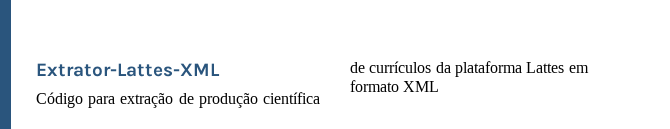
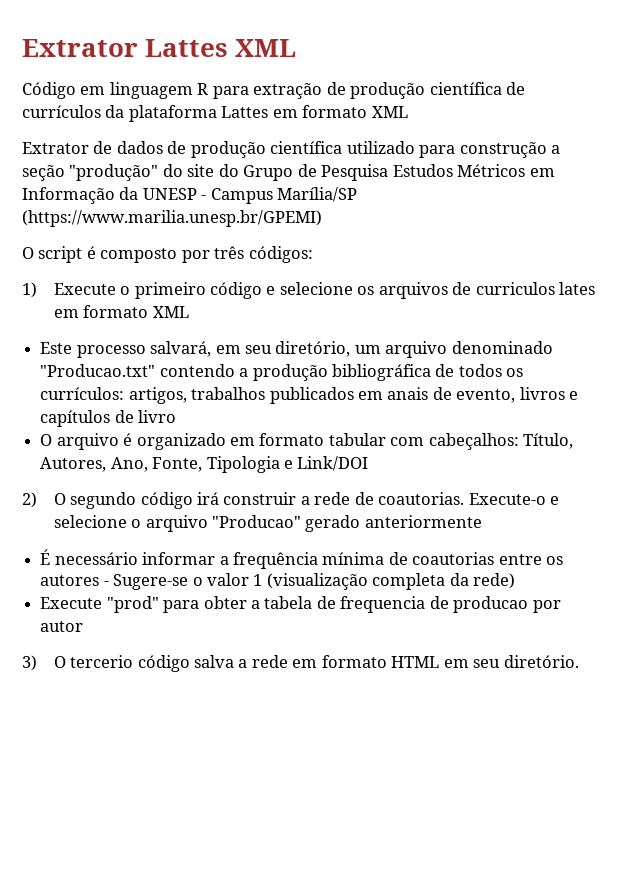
- Extrator-Lattes-XML
- Código para extração de produção científica de currículos da plataforma Lattes em formato XML
+ Extrator Lattes XML
+ Código em linguagem R para extração de produção científica de currículos da plataforma Lattes em formato XML
+ Extrator de dados de produção científica utilizado para construção a seção "produção" do site do Grupo de Pesquisa Estudos Métricos em Informação da UNESP - Campus Marília/SP (https://www.marilia.unesp.br/GPEMI)
+ O script é composto por três códigos:
+ 1) Execute o primeiro código e selecione os arquivos de curriculos lates em formato XML
+ Este processo salvará, em seu diretório, um arquivo denominado "Producao.txt" contendo a produção bibliográfica de todos os currículos: artigos, trabalhos publicados em anais de evento, livros e capítulos de livro
+ O arquivo é organizado em formato tabular com cabeçalhos: Título, Autores, Ano, Fonte, Tipologia e Link/DOI
+ 2) O segundo código irá construir a rede de coautorias. Execute-o e selecione o arquivo "Producao" gerado anteriormente
+ É necessário informar a frequência mínima de coautorias entre os autores - Sugere-se o valor 1 (visualização completa da rede)
+ Execute "prod" para obter a tabela de frequencia de producao por autor
+ 3) O tercerio código salva a rede em formato HTML em seu diretório.

